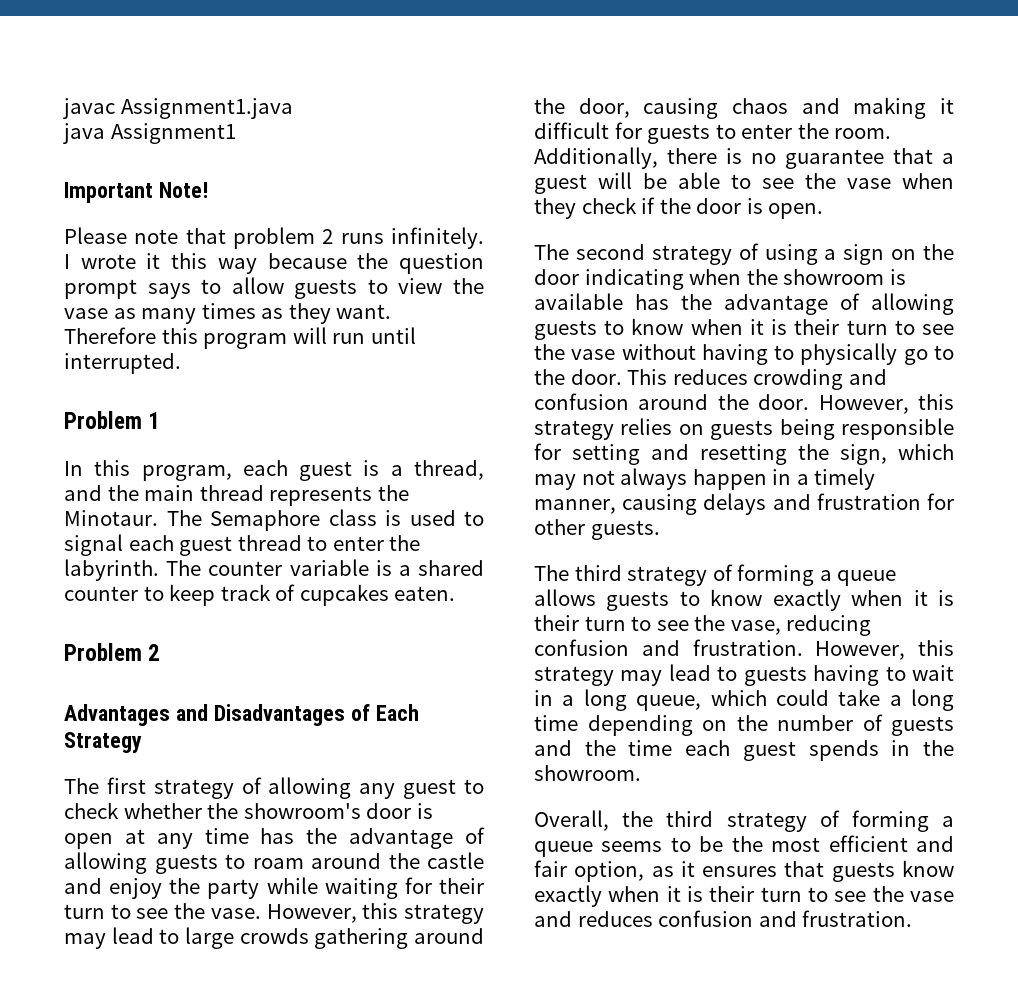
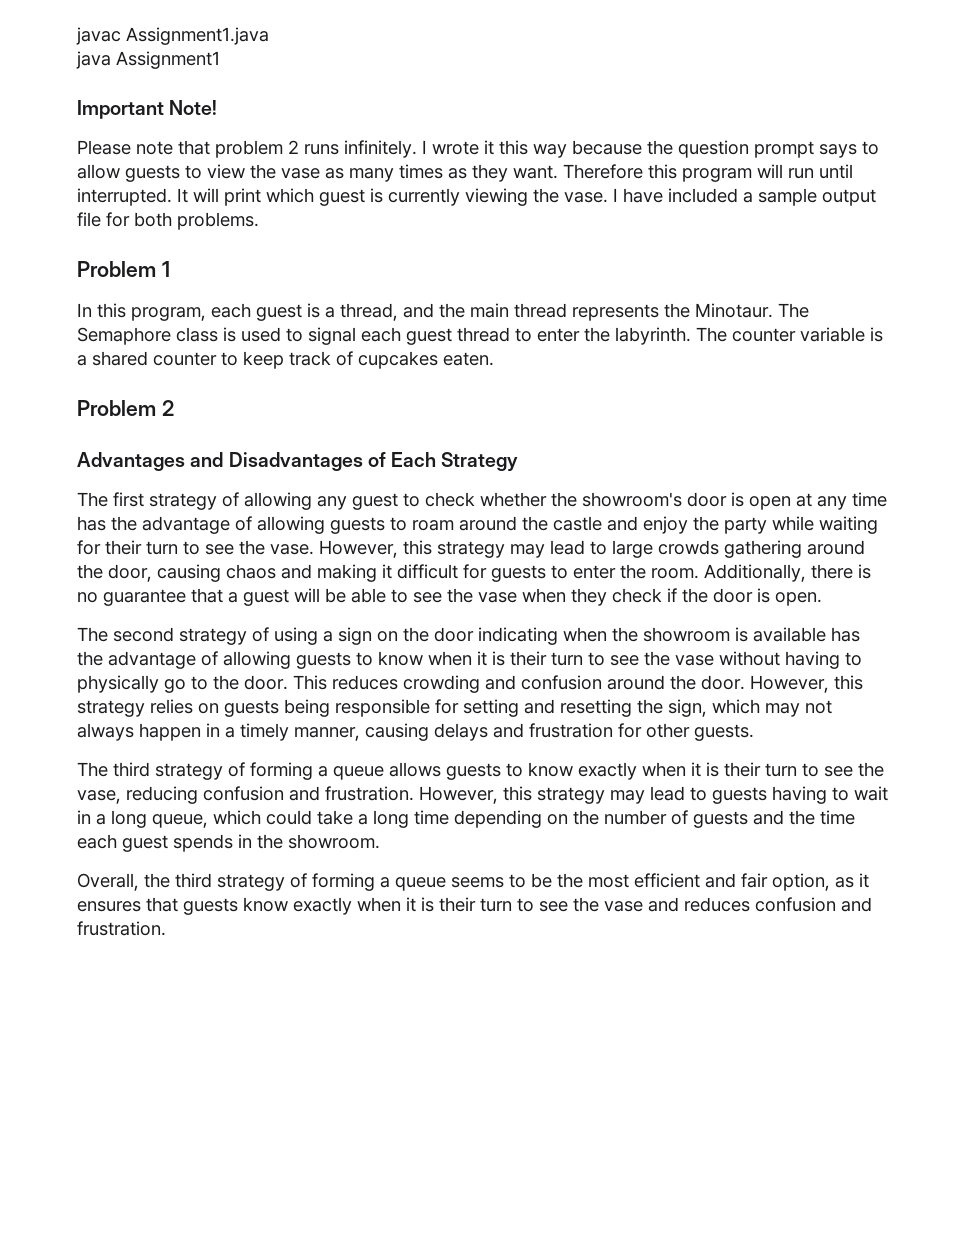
+ It will print which guest is currently viewing the vase. I have included a sample output file for both problems.

